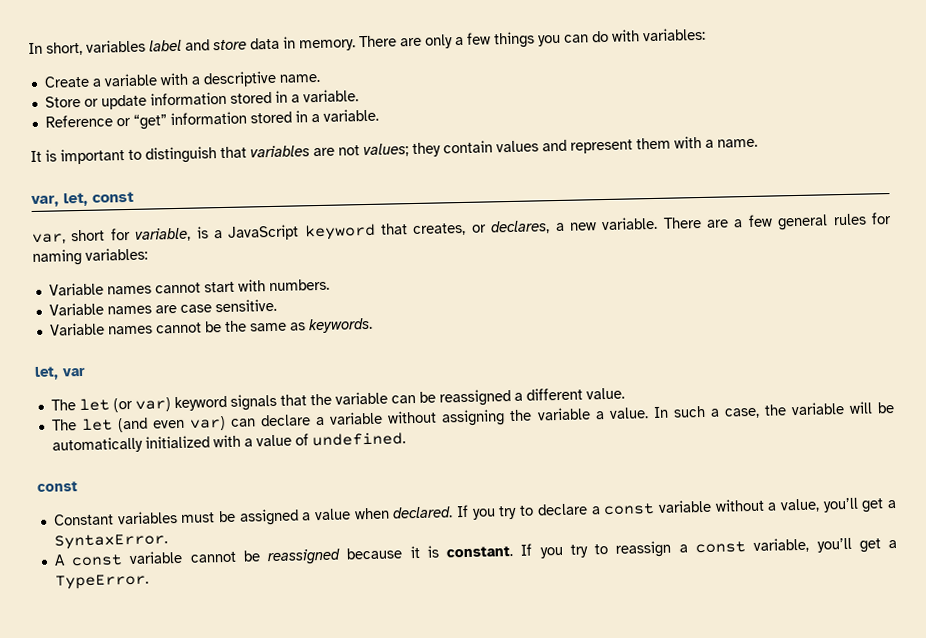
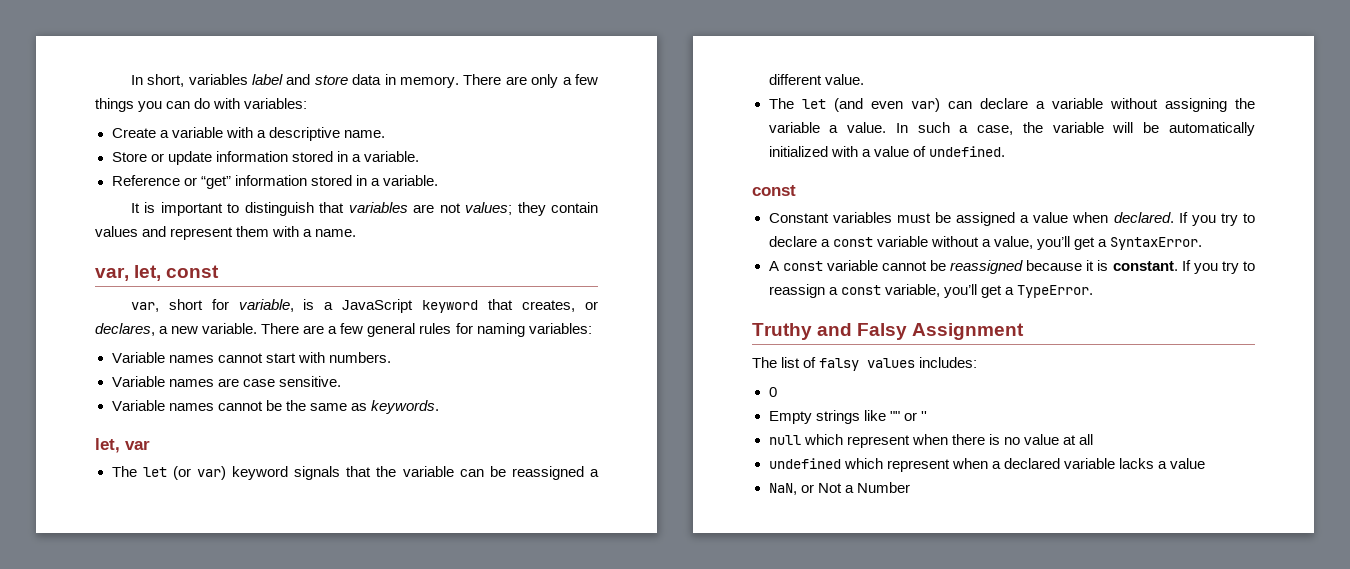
+ Truthy and Falsy Assignment
+ The list of falsy values includes:
+ 0
+ Empty strings like "" or ''
+ null which represent when there is no value at all
+ undefined which represent when a declared variable lacks a value
+ NaN, or Not a Number

